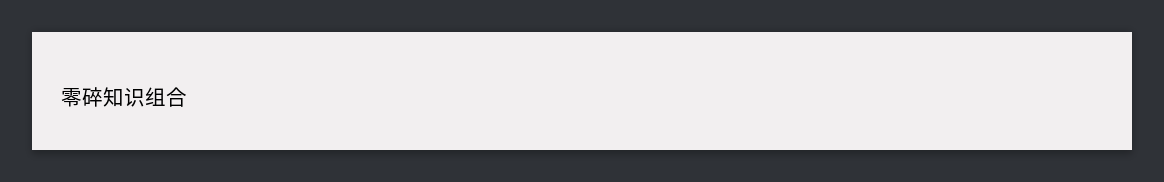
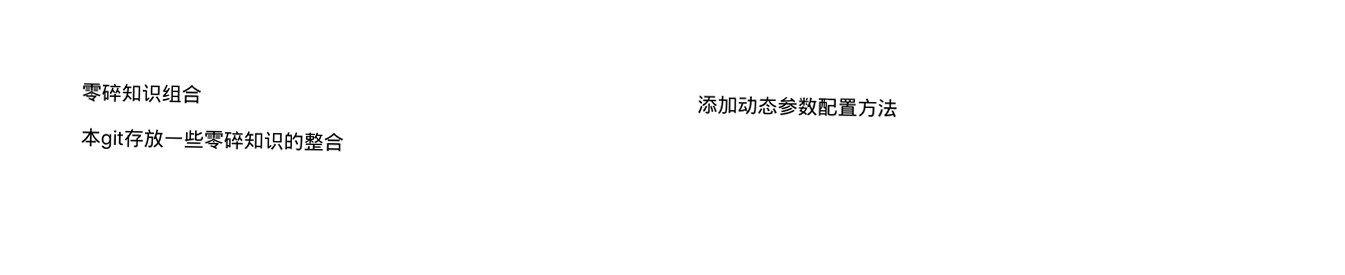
+ 本git存放一些零碎知识的整合
+ 添加动态参数配置方法

